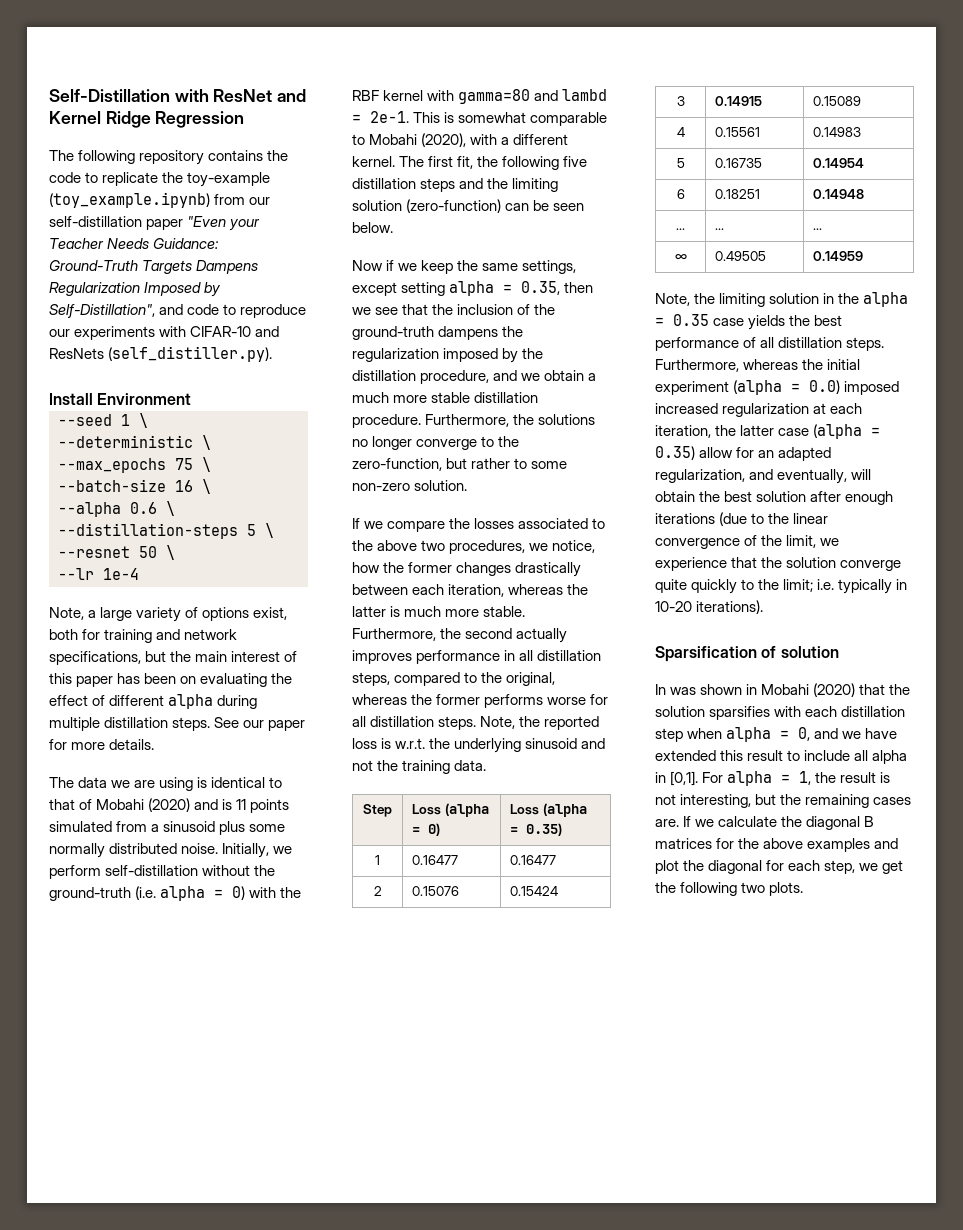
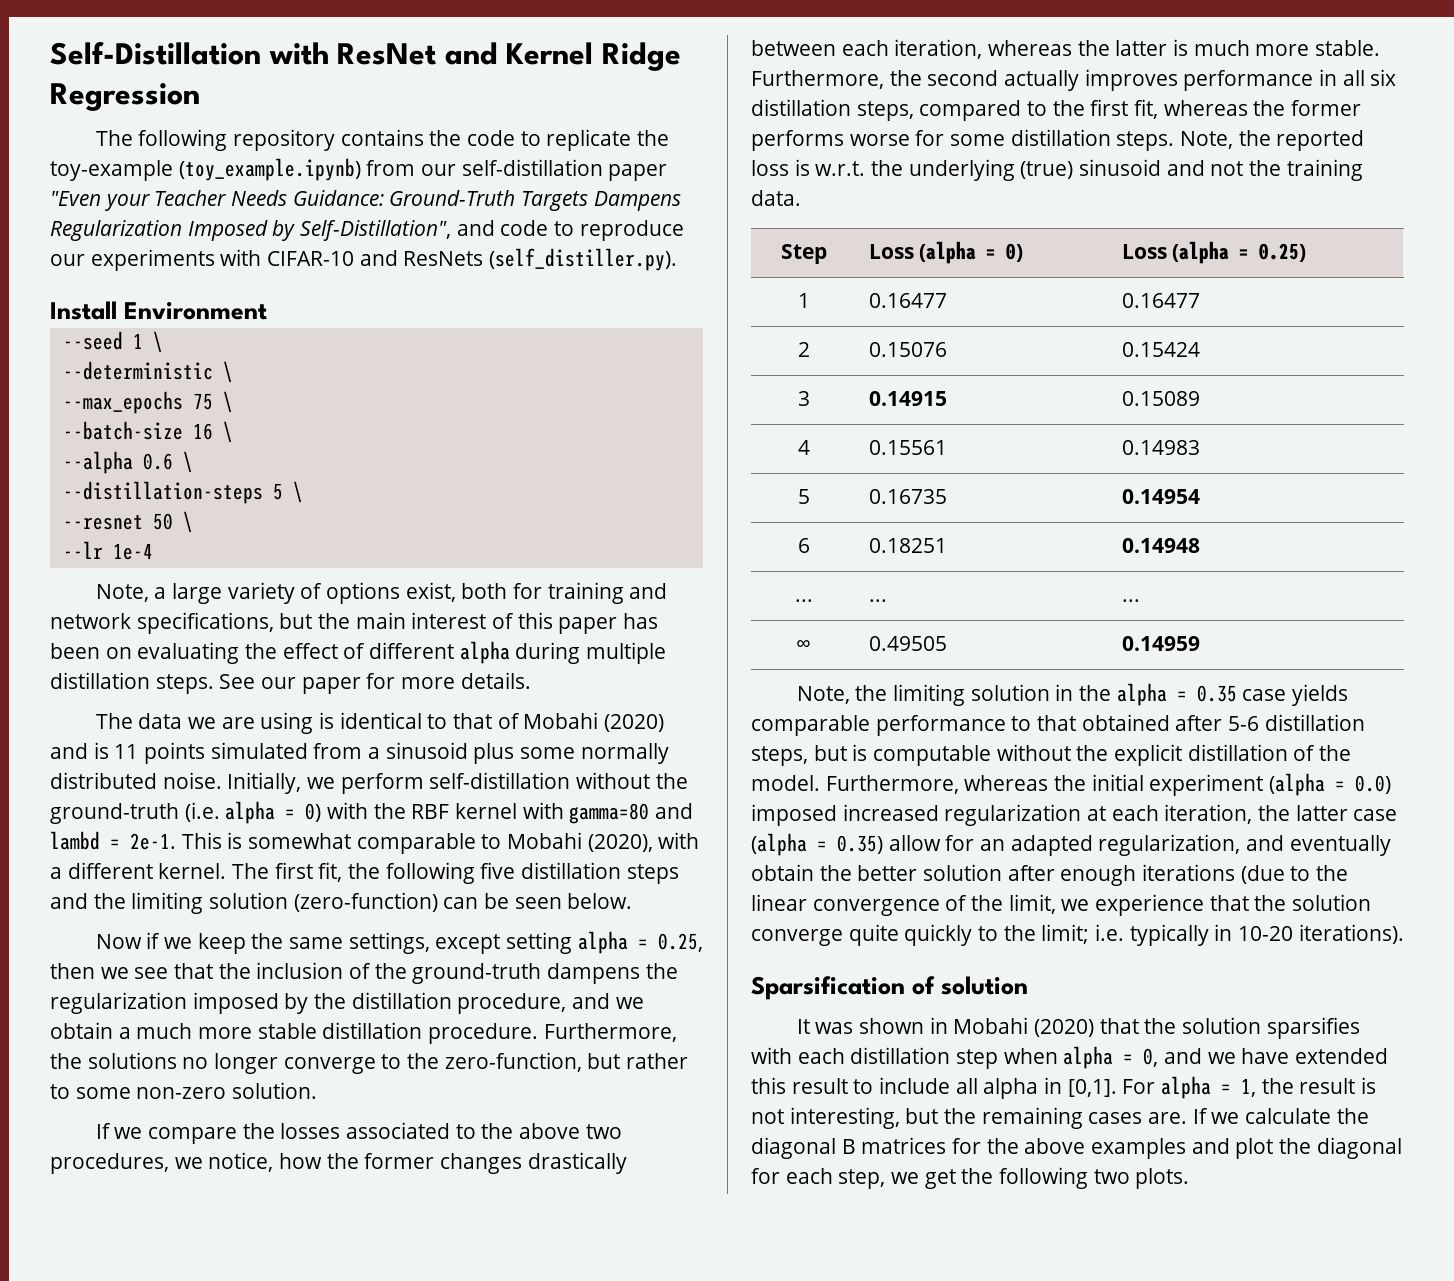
- Now if we keep the same settings, except setting alpha = 0.35, then we see that the inclusion of the ground-truth dampens the regularization imposed by the distillation procedure, and we obtain a much more stable distillation procedure.
+ Now if we keep the same settings, except setting alpha = 0.25, then we see that the inclusion of the ground-truth dampens the regularization imposed by the distillation procedure, and we obtain a much more stable distillation procedure.
- Furthermore, the second actually improves performance in all distillation steps, compared to the original, whereas the former performs worse for all distillation steps.
+ Furthermore, the second actually improves performance in all six distillation steps, compared to the first fit, whereas the former performs worse for some distillation steps.
- Note, the reported loss is w.r.t. the underlying sinusoid and not the training data.
+ Note, the reported loss is w.r.t. the underlying (true) sinusoid and not the training data.
- Step | Loss (alpha = 0) | Loss (alpha = 0.35)
+ Step | Loss (alpha = 0) | Loss (alpha = 0.25)
- Note, the limiting solution in the alpha = 0.35 case yields the best performance of all distillation steps.
+ Note, the limiting solution in the alpha = 0.35 case yields comparable performance to that obtained after 5-6 distillation steps, but is computable without the explicit distillation of the model.
- Furthermore, whereas the initial experiment (alpha = 0.0) imposed increased regularization at each iteration, the latter case (alpha = 0.35) allow for an adapted regularization, and eventually, will obtain the best solution after enough iterations (due to the linear convergence of the limit, we experience that the solution converge quite quickly to the limit; i.e. typically in 10-20 iterations).
+ Furthermore, whereas the initial experiment (alpha = 0.0) imposed increased regularization at each iteration, the latter case (alpha = 0.35) allow for an adapted regularization, and eventually obtain the better solution after enough iterations (due to the linear convergence of the limit, we experience that the solution converge quite quickly to the limit; i.e. typically in 10-20 iterations).
- In was shown in Mobahi (2020) that the solution sparsifies with each distillation step when alpha = 0, and we have extended this result to include all alpha in [0,1].
+ It was shown in Mobahi (2020) that the solution sparsifies with each distillation step when alpha = 0, and we have extended this result to include all alpha in [0,1].

